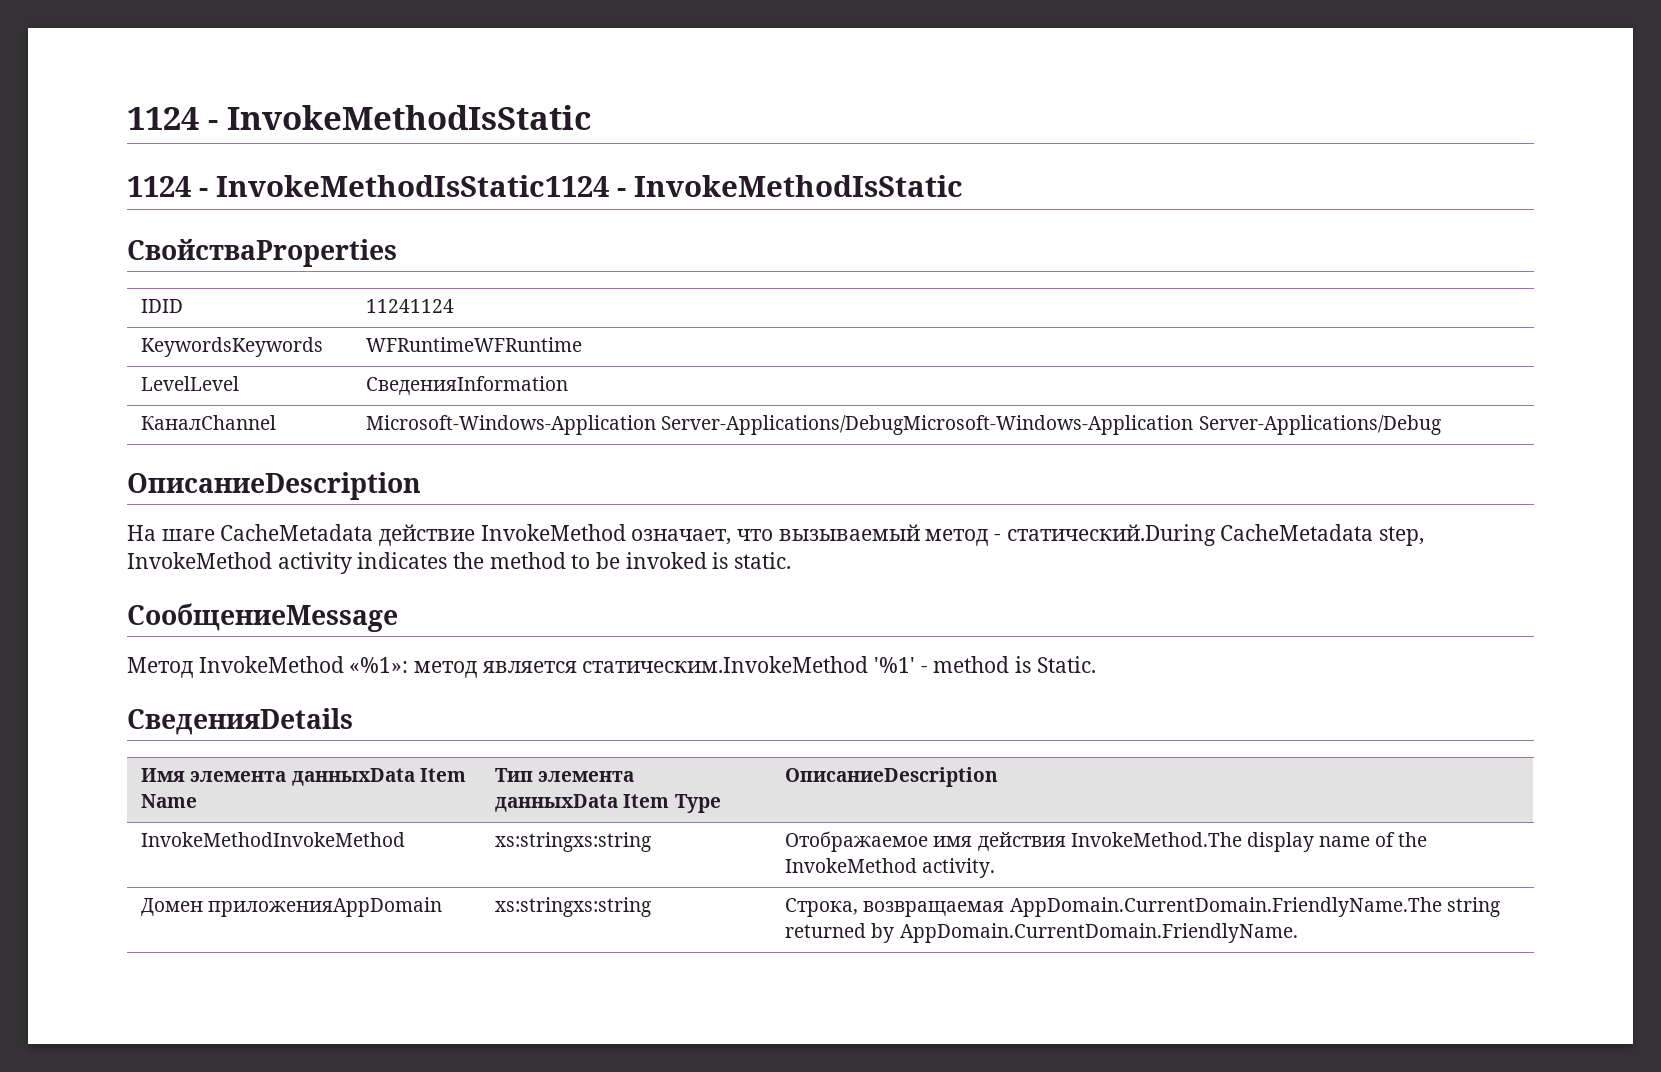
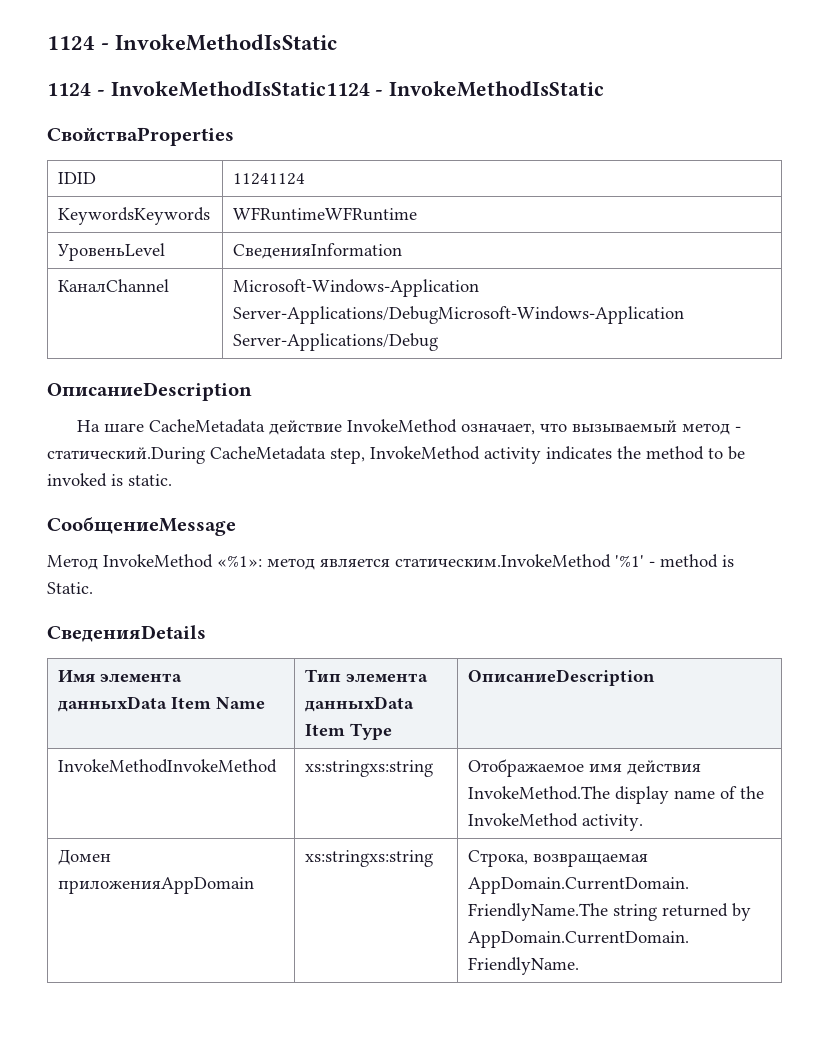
- LevelLevel | СведенияInformation
+ УровеньLevel | СведенияInformation

